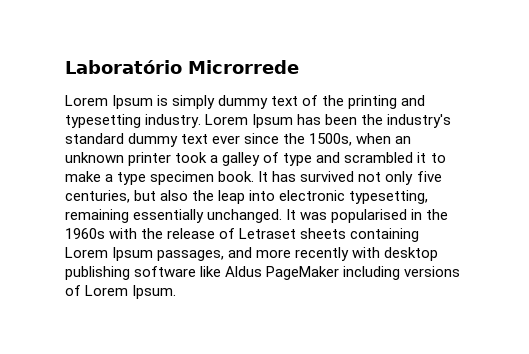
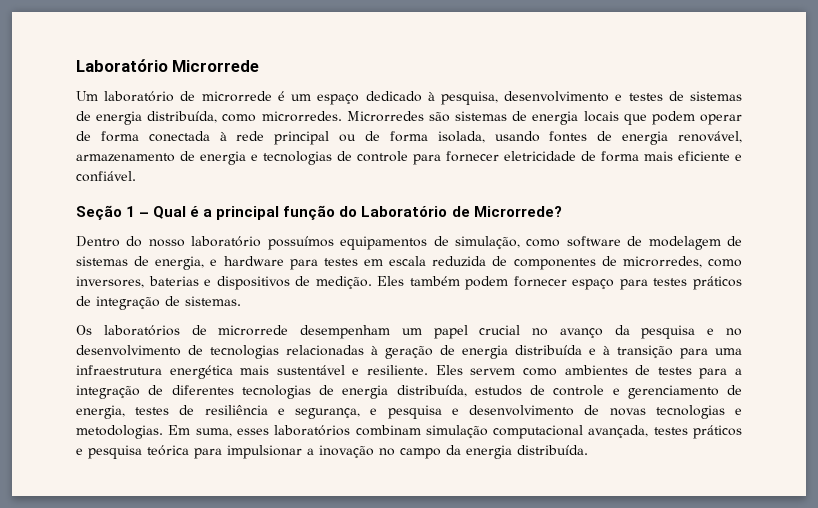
- Lorem Ipsum is simply dummy text of the printing and typesetting industry. Lorem Ipsum has been the industry's standard dummy text ever since the 1500s, when an unknown printer took a galley of type and scrambled it to make a type specimen book. It has survived not only five centuries, but also the leap into electronic typesetting, remaining essentially unchanged. It was popularised in the 1960s with the release of Letraset sheets containing Lorem Ipsum passages, and more recently with desktop publishing software like Aldus PageMaker including versions of Lorem Ipsum.
+ Um laboratório de microrrede é um espaço dedicado à pesquisa, desenvolvimento e testes de sistemas de energia distribuída, como microrredes. Microrredes são sistemas de energia locais que podem operar de forma conectada à rede principal ou de forma isolada, usando fontes de energia renovável, armazenamento de energia e tecnologias de controle para fornecer eletricidade de forma mais eficiente e confiável.
+ Seção 1 – Qual é a principal função do Laboratório de Microrrede?
+ Dentro do nosso laboratório possuímos equipamentos de simulação, como software de modelagem de sistemas de energia, e hardware para testes em escala reduzida de componentes de microrredes, como inversores, baterias e dispositivos de medição. Eles também podem fornecer espaço para testes práticos de integração de sistemas.
+ Os laboratórios de microrrede desempenham um papel crucial no avanço da pesquisa e no desenvolvimento de tecnologias relacionadas à geração de energia distribuída e à transição para uma infraestrutura energética mais sustentável e resiliente. Eles servem como ambientes de testes para a integração de diferentes tecnologias de energia distribuída, estudos de controle e gerenciamento de energia, testes de resiliência e segurança, e pesquisa e desenvolvimento de novas tecnologias e metodologias. Em suma, esses laboratórios combinam simulação computacional avançada, testes práticos e pesquisa teórica para impulsionar a inovação no campo da energia distribuída.

